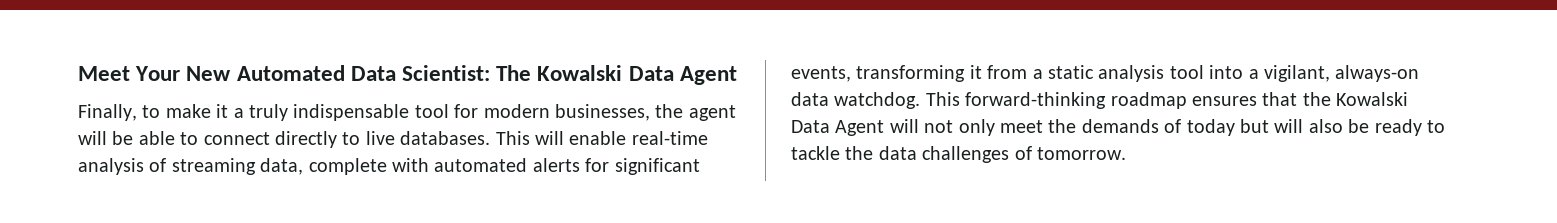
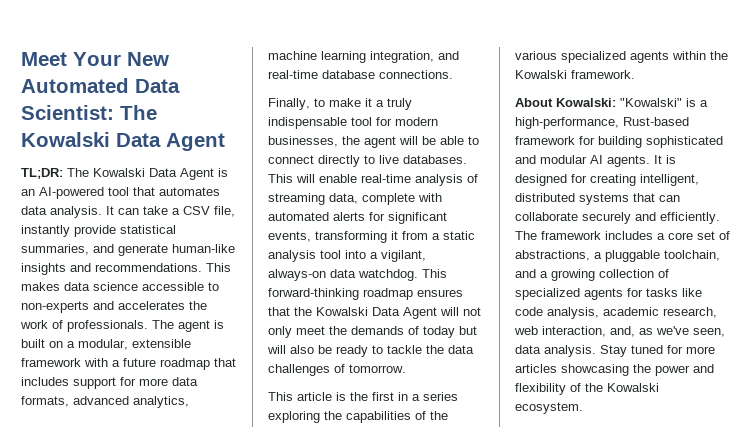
+ TL;DR: The Kowalski Data Agent is an AI-powered tool that automates data analysis. It can take a CSV file, instantly provide statistical summaries, and generate human-like insights and recommendations. This makes data science accessible to non-experts and accelerates the work of professionals. The agent is built on a modular, extensible framework with a future roadmap that includes support for more data formats, advanced analytics, machine learning integration, and real-time database connections.
+ This article is the first in a series exploring the capabilities of the various specialized agents within the Kowalski framework.
+ About Kowalski: "Kowalski" is a high-performance, Rust-based framework for building sophisticated and modular AI agents. It is designed for creating intelligent, distributed systems that can collaborate securely and efficiently. The framework includes a core set of abstractions, a pluggable toolchain, and a growing collection of specialized agents for tasks like code analysis, academic research, web interaction, and, as we've seen, data analysis. Stay tuned for more articles showcasing the power and flexibility of the Kowalski ecosystem.

